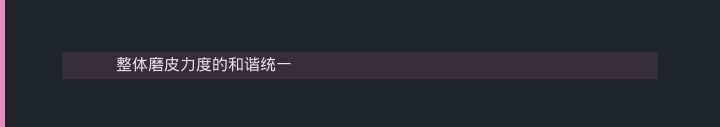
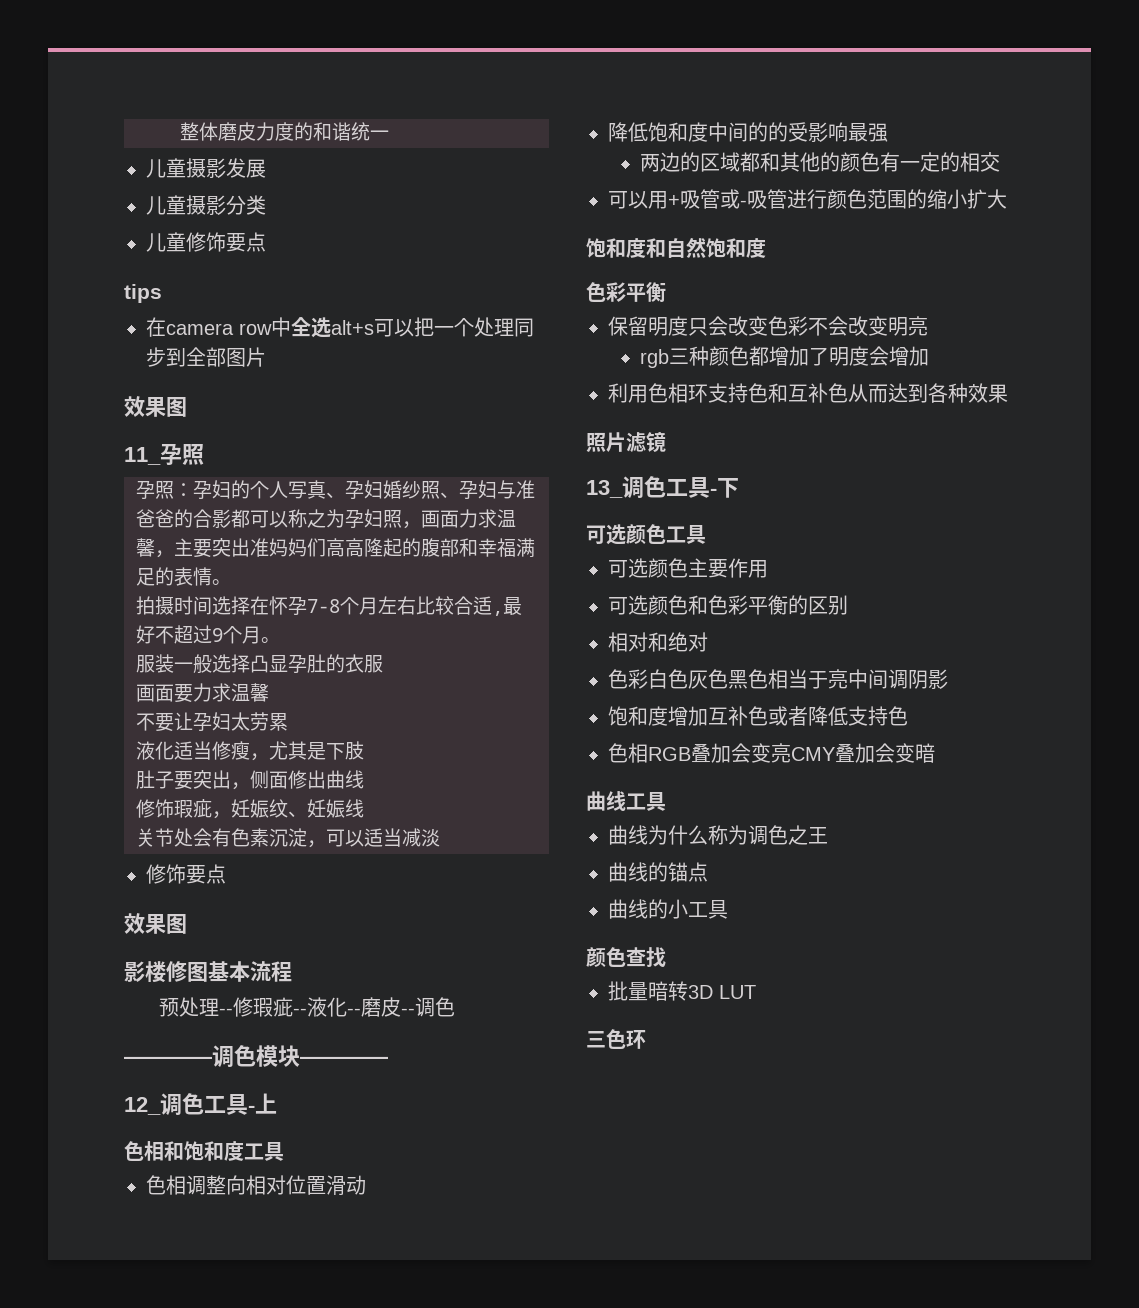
+ 儿童摄影发展
+ 儿童摄影分类
+ 儿童修饰要点
+ tips
+ 在camera row中全选alt+s可以把一个处理同步到全部图片
+ 效果图
+ 11_孕照
+ 孕照：孕妇的个人写真、孕妇婚纱照、孕妇与准爸爸的合影都可以称之为孕妇照，画面力求温馨，主要突出准妈妈们高高隆起的腹部和幸福满足的表情。
+ 拍摄时间选择在怀孕7-8个月左右比较合适,最好不超过9个月。
+ 服装一般选择凸显孕肚的衣服
+ 画面要力求温馨
+ 不要让孕妇太劳累
+ 液化适当修瘦，尤其是下肢
+ 肚子要突出，侧面修出曲线
+ 修饰瑕疵，妊娠纹、妊娠线
+ 关节处会有色素沉淀，可以适当减淡
+ 修饰要点
+ 效果图
+ 影楼修图基本流程
+ 预处理--修瑕疵--液化--磨皮--调色
+ ————调色模块————
+ 12_调色工具-上
+ 色相和饱和度工具
+ 色相调整向相对位置滑动
+ 降低饱和度中间的的受影响最强
+ 两边的区域都和其他的颜色有一定的相交
+ 可以用+吸管或-吸管进行颜色范围的缩小扩大
+ 饱和度和自然饱和度
+ 色彩平衡
+ 保留明度只会改变色彩不会改变明亮
+ rgb三种颜色都增加了明度会增加
+ 利用色相环支持色和互补色从而达到各种效果
+ 照片滤镜
+ 13_调色工具-下
+ 可选颜色工具
+ 可选颜色主要作用
+ 可选颜色和色彩平衡的区别
+ 相对和绝对
+ 色彩白色灰色黑色相当于亮中间调阴影
+ 饱和度增加互补色或者降低支持色
+ 色相RGB叠加会变亮CMY叠加会变暗
+ 曲线工具
+ 曲线为什么称为调色之王
+ 曲线的锚点
+ 曲线的小工具
+ 颜色查找
+ 批量暗转3D LUT
+ 三色环

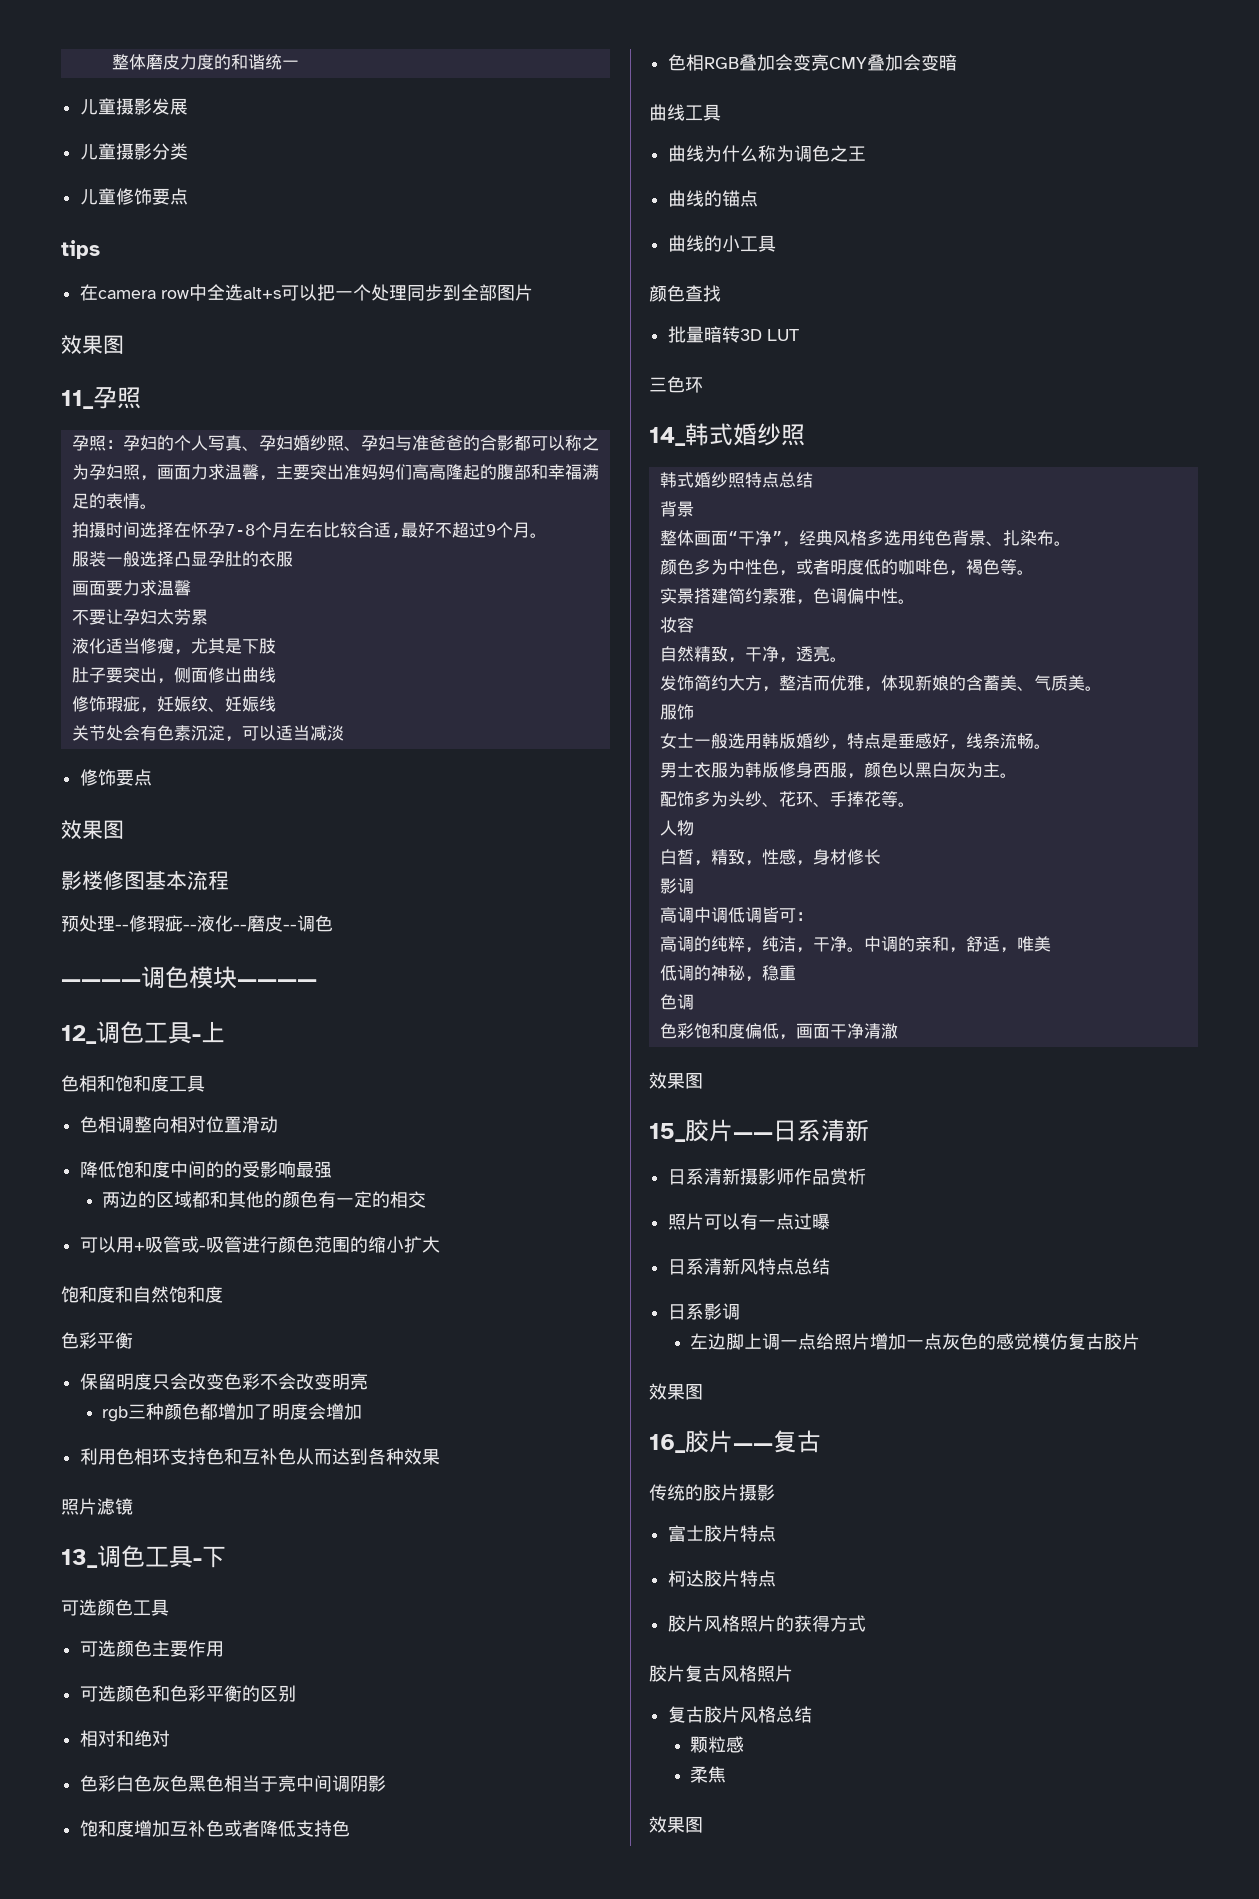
+ 14_韩式婚纱照
+ 韩式婚纱照特点总结
+ 背景
+ 整体画面“干净”，经典风格多选用纯色背景、扎染布。
+ 颜色多为中性色，或者明度低的咖啡色，褐色等。
+ 实景搭建简约素雅，色调偏中性。
+ 妆容
+ 自然精致，干净，透亮。
+ 发饰简约大方，整洁而优雅，体现新娘的含蓄美、气质美。
+ 服饰
+ 女士一般选用韩版婚纱，特点是垂感好，线条流畅。
+ 男士衣服为韩版修身西服，颜色以黑白灰为主。
+ 配饰多为头纱、花环、手捧花等。
+ 人物
+ 白皙，精致，性感，身材修长
+ 影调
+ 高调中调低调皆可：
+ 高调的纯粹，纯洁，干净。中调的亲和，舒适，唯美
+ 低调的神秘，稳重
+ 色调
+ 色彩饱和度偏低，画面干净清澈
+ 效果图
+ 15_胶片——日系清新
+ 日系清新摄影师作品赏析
+ 照片可以有一点过曝
+ 日系清新风特点总结
+ 日系影调
+ 左边脚上调一点给照片增加一点灰色的感觉模仿复古胶片
+ 效果图
+ 16_胶片——复古
+ 传统的胶片摄影
+ 富士胶片特点
+ 柯达胶片特点
+ 胶片风格照片的获得方式
+ 胶片复古风格照片
+ 复古胶片风格总结
+ 颗粒感
+ 柔焦
+ 效果图

